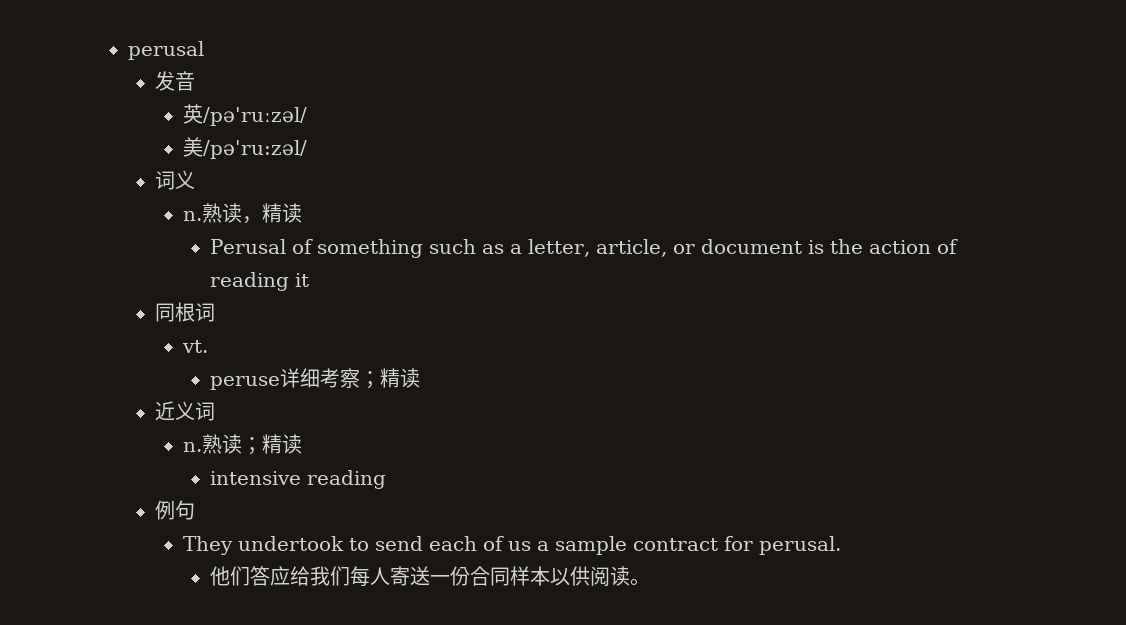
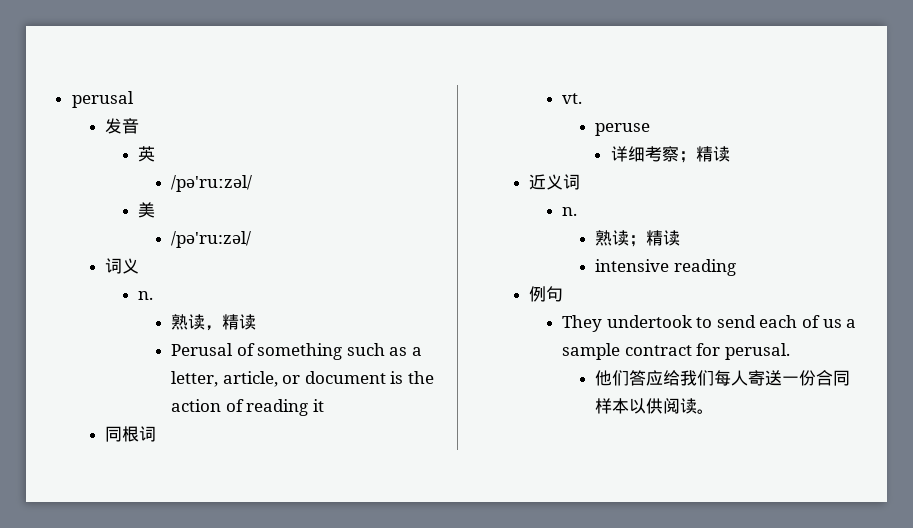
- 英/pə'ruːzəl/
+ 英
+ /pə'ruːzəl/
- 美/pə'ru:zəl/
+ 美
+ /pə'ru:zəl/
  词义
- n.熟读，精读
+ n.
+ 熟读，精读
- peruse详细考察；精读
+ peruse
+ 详细考察；精读
  近义词
- n.熟读；精读
+ n.
+ 熟读；精读

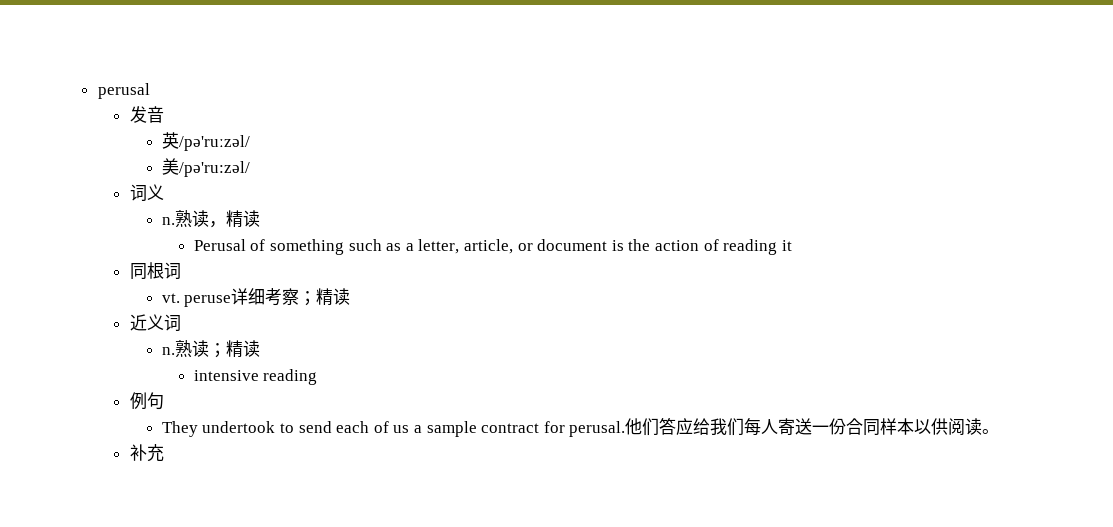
- 英
- /pə'ruːzəl/
+ 英/pə'ruːzəl/
- 美
- /pə'ru:zəl/
+ 美/pə'ru:zəl/
  词义
- n.
- 熟读，精读
+ n.熟读，精读
- vt.
- peruse
- 详细考察；精读
+ vt. peruse详细考察；精读
  近义词
- n.
- 熟读；精读
+ n.熟读；精读
- They undertook to send each of us a sample contract for perusal.
- 他们答应给我们每人寄送一份合同样本以供阅读。
+ They undertook to send each of us a sample contract for perusal.他们答应给我们每人寄送一份合同样本以供阅读。
+ 补充

